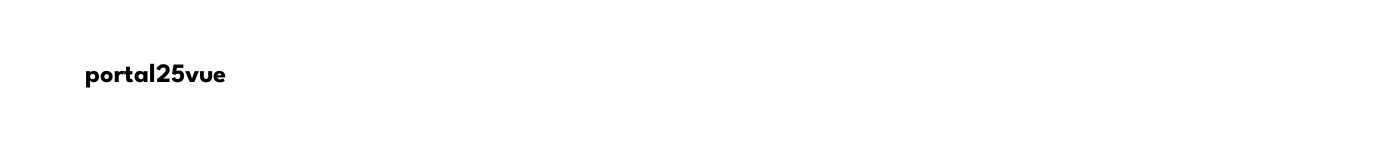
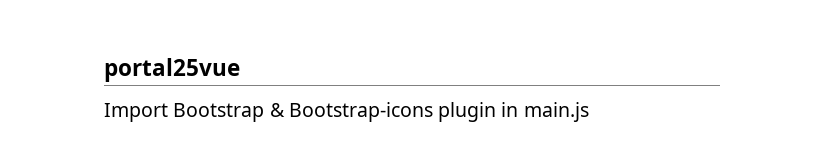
+ Import Bootstrap & Bootstrap-icons plugin in main.js

